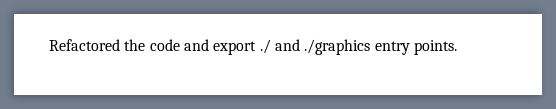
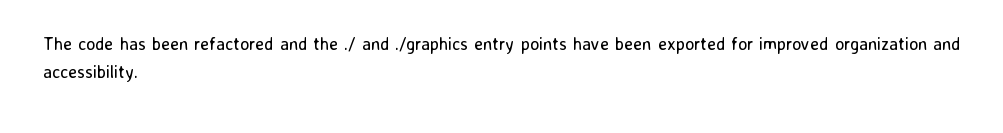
- Refactored the code and export ./ and ./graphics entry points.
+ The code has been refactored and the ./ and ./graphics entry points have been exported for improved organization and accessibility.

